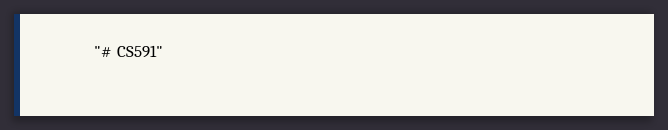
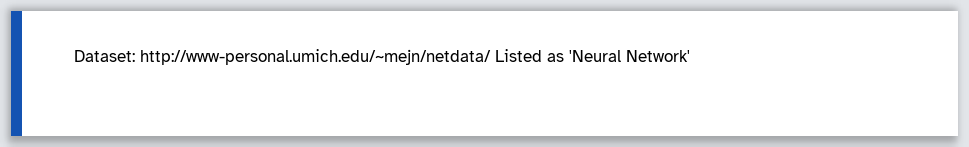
- "# CS591"
+ Dataset: http://www-personal.umich.edu/~mejn/netdata/ Listed as 'Neural Network'

